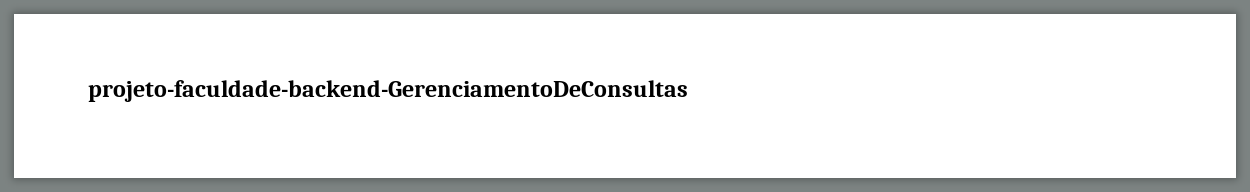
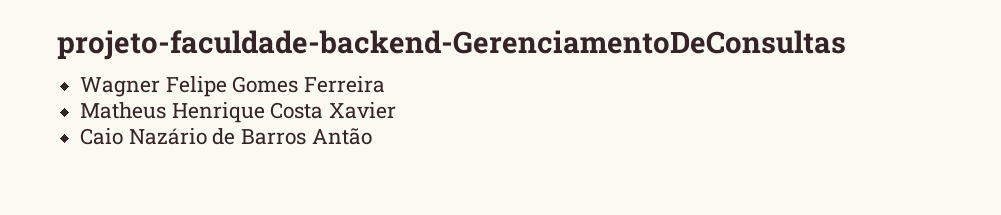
+ Wagner Felipe Gomes Ferreira
+ Matheus Henrique Costa Xavier
+ Caio Nazário de Barros Antão

